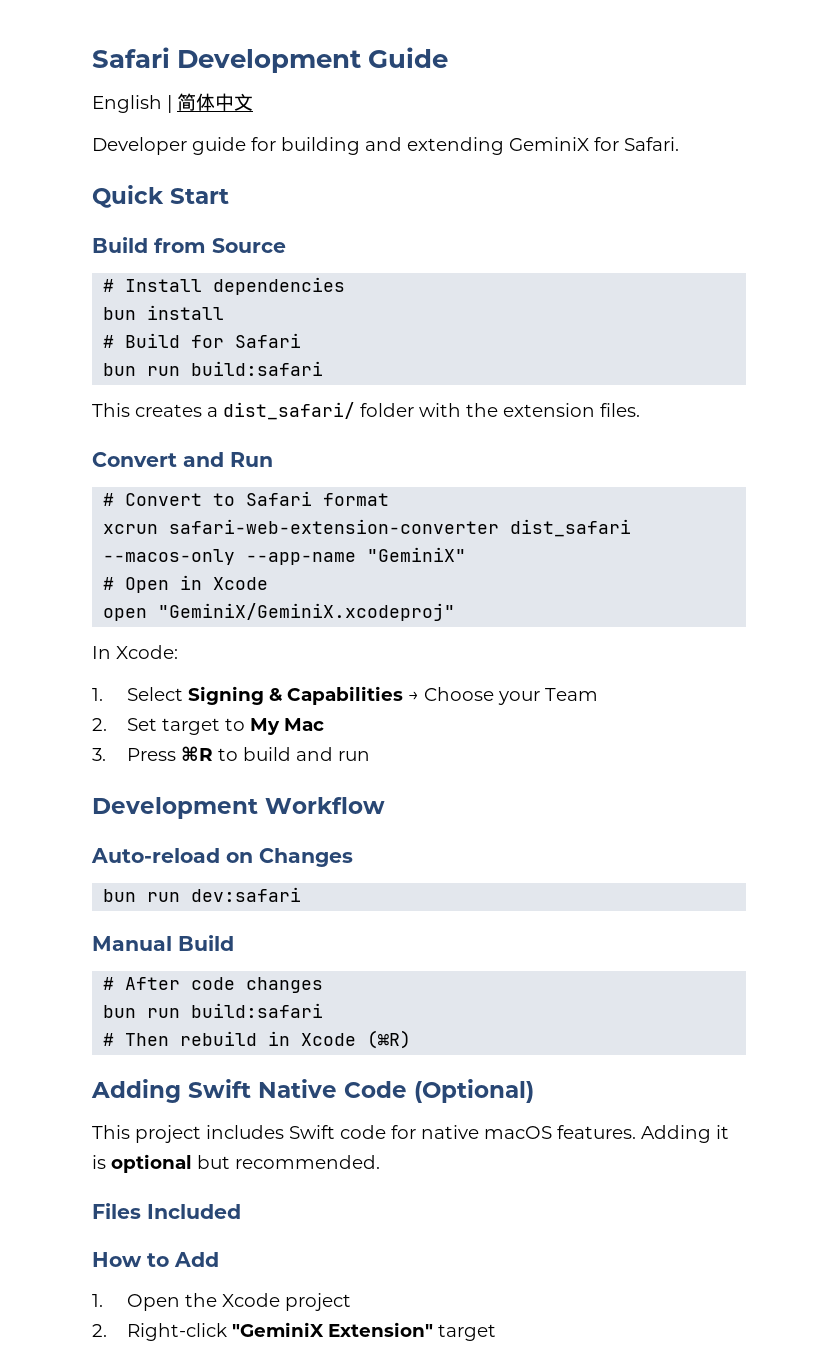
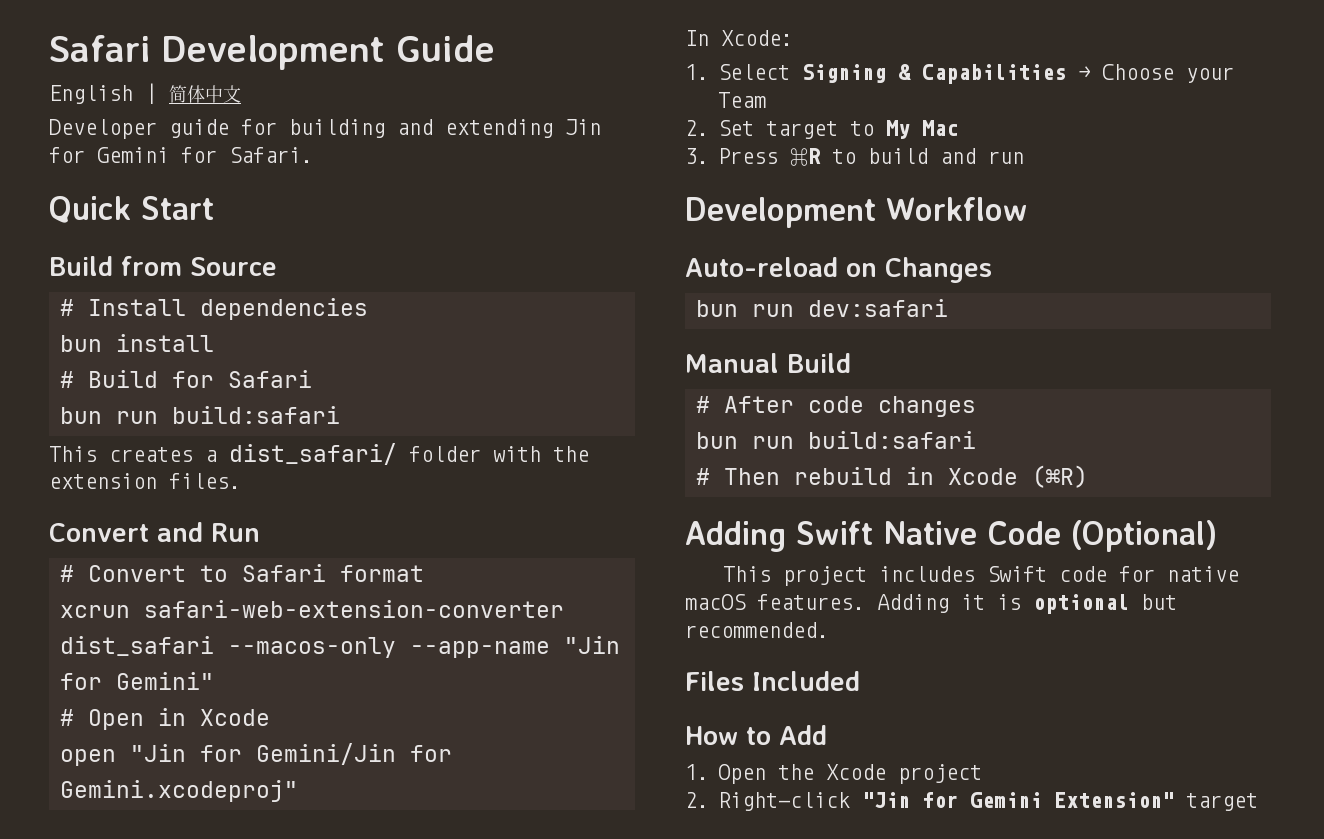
- Developer guide for building and extending GeminiX for Safari.
+ Developer guide for building and extending Jin for Gemini for Safari.
- xcrun safari-web-extension-converter dist_safari --macos-only --app-name "GeminiX"
+ xcrun safari-web-extension-converter dist_safari --macos-only --app-name "Jin for Gemini"
- open "GeminiX/GeminiX.xcodeproj"
+ open "Jin for Gemini/Jin for Gemini.xcodeproj"
- 2. Right-click "GeminiX Extension" target
+ 2. Right-click "Jin for Gemini Extension" target

